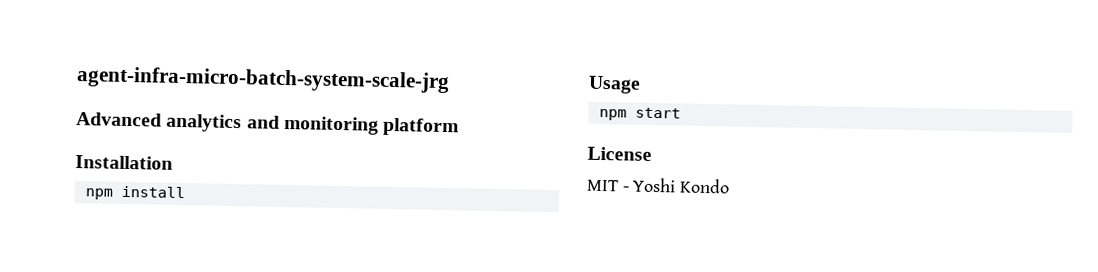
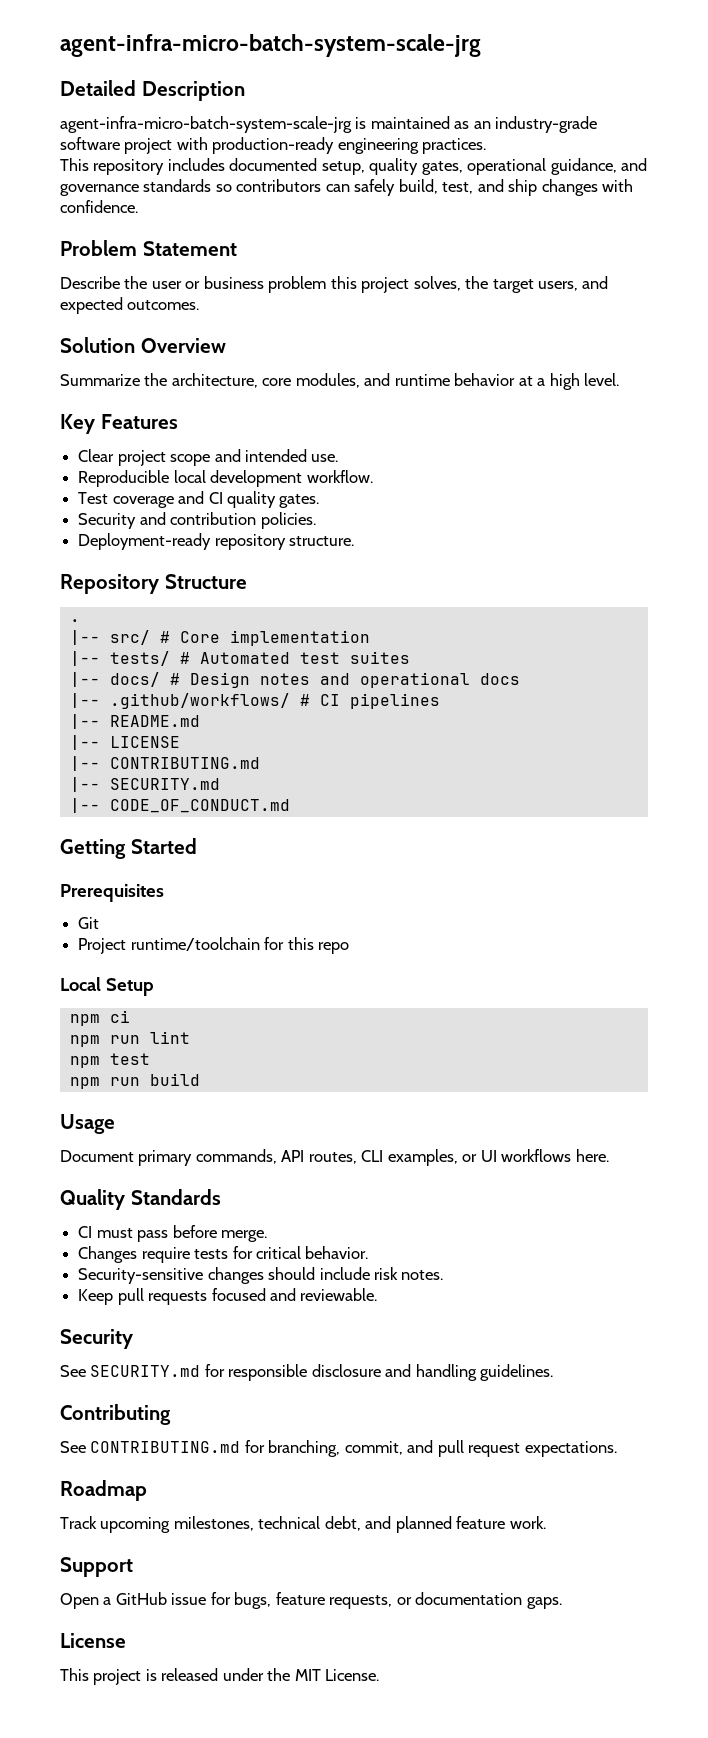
- Advanced analytics and monitoring platform
- Installation
- npm install
+ Detailed Description
+ agent-infra-micro-batch-system-scale-jrg is maintained as an industry-grade software project with production-ready engineering practices.
+ This repository includes documented setup, quality gates, operational guidance, and governance standards so contributors can safely build, test, and ship changes with confidence.
+ Problem Statement
+ Describe the user or business problem this project solves, the target users, and expected outcomes.
+ Solution Overview
+ Summarize the architecture, core modules, and runtime behavior at a high level.
+ Key Features
+ Clear project scope and intended use.
+ Reproducible local development workflow.
+ Test coverage and CI quality gates.
+ Security and contribution policies.
+ Deployment-ready repository structure.
+ Repository Structure
+ .
+ |-- src/ # Core implementation
+ |-- tests/ # Automated test suites
+ |-- docs/ # Design notes and operational docs
+ |-- .github/workflows/ # CI pipelines
+ |-- README.md
+ |-- LICENSE
+ |-- CONTRIBUTING.md
+ |-- SECURITY.md
+ |-- CODE_OF_CONDUCT.md
+ Getting Started
+ Prerequisites
+ Git
+ Project runtime/toolchain for this repo
+ Local Setup
+ npm ci
+ npm run lint
+ npm test
+ npm run build
  Usage
- npm start
+ Document primary commands, API routes, CLI examples, or UI workflows here.
+ Quality Standards
+ CI must pass before merge.
+ Changes require tests for critical behavior.
+ Security-sensitive changes should include risk notes.
+ Keep pull requests focused and reviewable.
+ Security
+ See SECURITY.md for responsible disclosure and handling guidelines.
+ Contributing
+ See CONTRIBUTING.md for branching, commit, and pull request expectations.
+ Roadmap
+ Track upcoming milestones, technical debt, and planned feature work.
+ Support
+ Open a GitHub issue for bugs, feature requests, or documentation gaps.
  License
- MIT - Yoshi Kondo
+ This project is released under the MIT License.

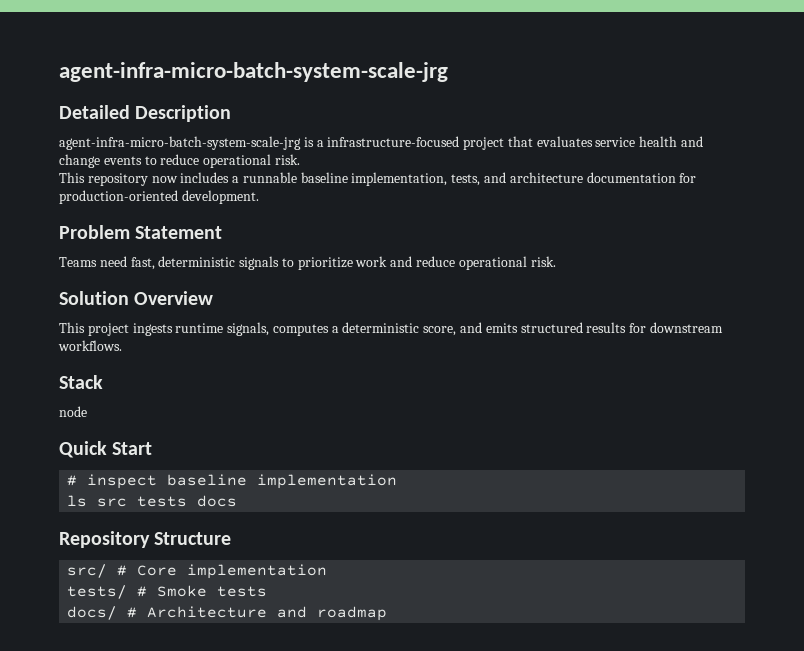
- agent-infra-micro-batch-system-scale-jrg is maintained as an industry-grade software project with production-ready engineering practices.
- This repository includes documented setup, quality gates, operational guidance, and governance standards so contributors can safely build, test, and ship changes with confidence.
+ agent-infra-micro-batch-system-scale-jrg is a infrastructure-focused project that evaluates service health and change events to reduce operational risk.
+ This repository now includes a runnable baseline implementation, tests, and architecture documentation for production-oriented development.
  Problem Statement
- Describe the user or business problem this project solves, the target users, and expected outcomes.
+ Teams need fast, deterministic signals to prioritize work and reduce operational risk.
  Solution Overview
- Summarize the architecture, core modules, and runtime behavior at a high level.
- Key Features
- Clear project scope and intended use.
- Reproducible local development workflow.
- Test coverage and CI quality gates.
- Security and contribution policies.
- Deployment-ready repository structure.
+ This project ingests runtime signals, computes a deterministic score, and emits structured results for downstream workflows.
+ Stack
+ node
+ Quick Start
+ # inspect baseline implementation
+ ls src tests docs
- .
- |-- src/ # Core implementation
+ src/ # Core implementation
- |-- tests/ # Automated test suites
- |-- docs/ # Design notes and operational docs
- |-- .github/workflows/ # CI pipelines
- |-- README.md
- |-- LICENSE
- |-- CONTRIBUTING.md
- |-- SECURITY.md
- |-- CODE_OF_CONDUCT.md
- Getting Started
- Prerequisites
- Git
- Project runtime/toolchain for this repo
- Local Setup
- npm ci
- npm run lint
- npm test
- npm run build
- Usage
- Document primary commands, API routes, CLI examples, or UI workflows here.
- Quality Standards
- CI must pass before merge.
- Changes require tests for critical behavior.
- Security-sensitive changes should include risk notes.
- Keep pull requests focused and reviewable.
- Security
- See SECURITY.md for responsible disclosure and handling guidelines.
- Contributing
- See CONTRIBUTING.md for branching, commit, and pull request expectations.
- Roadmap
- Track upcoming milestones, technical debt, and planned feature work.
- Support
- Open a GitHub issue for bugs, feature requests, or documentation gaps.
- License
- This project is released under the MIT License.
+ tests/ # Smoke tests
+ docs/ # Architecture and roadmap

